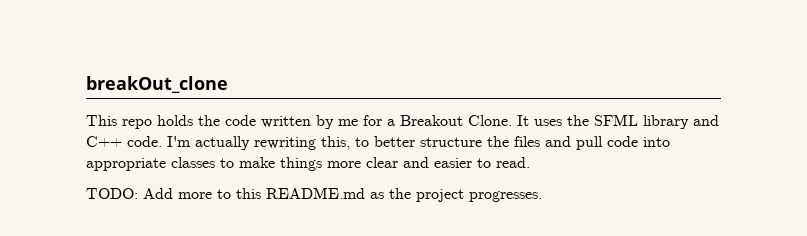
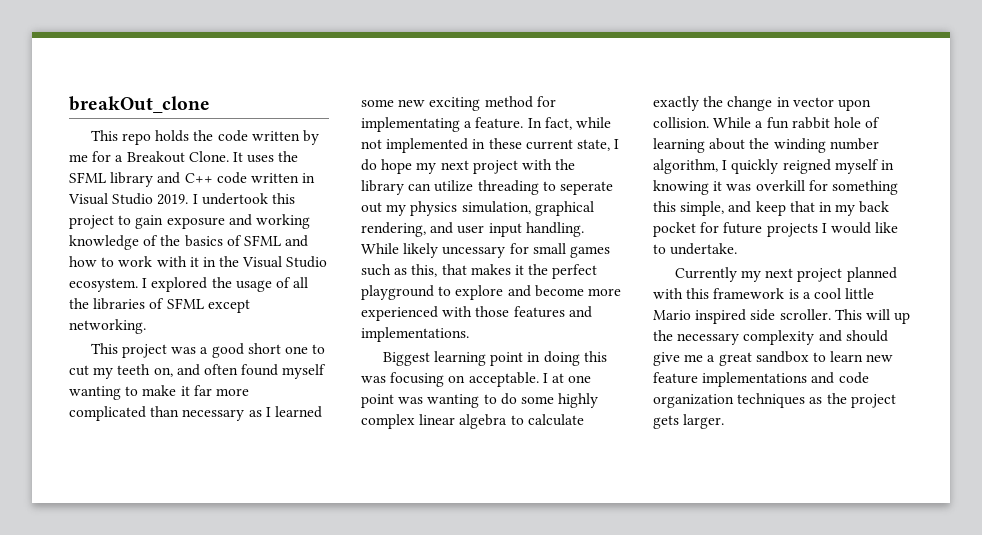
- It uses the SFML library and C++ code. I'm actually rewriting this, to better structure the files and pull code into appropriate classes to make things more clear and easier to read.
- TODO: Add more to this README.md as the project progresses.
+ It uses the SFML library and C++ code written in Visual Studio 2019. I undertook this project to gain exposure and working knowledge of the basics of SFML and how to work with it in the Visual Studio ecosystem. I explored the usage of all the libraries of SFML except networking.
+ This project was a good short one to cut my teeth on, and often found myself wanting to make it far more complicated than necessary as I learned some new exciting method for implementating a feature. In fact, while not implemented in these current state, I do hope my next project with the library can utilize threading to seperate out my physics simulation, graphical rendering, and user input handling. While likely uncessary for small games such as this, that makes it the perfect playground to explore and become more experienced with those features and implementations.
+ Biggest learning point in doing this was focusing on acceptable. I at one point was wanting to do some highly complex linear algebra to calculate exactly the change in vector upon collision. While a fun rabbit hole of learning about the winding number algorithm, I quickly reigned myself in knowing it was overkill for something this simple, and keep that in my back pocket for future projects I would like to undertake.
+ Currently my next project planned with this framework is a cool little Mario inspired side scroller. This will up the necessary complexity and should give me a great sandbox to learn new feature implementations and code organization techniques as the project gets larger.

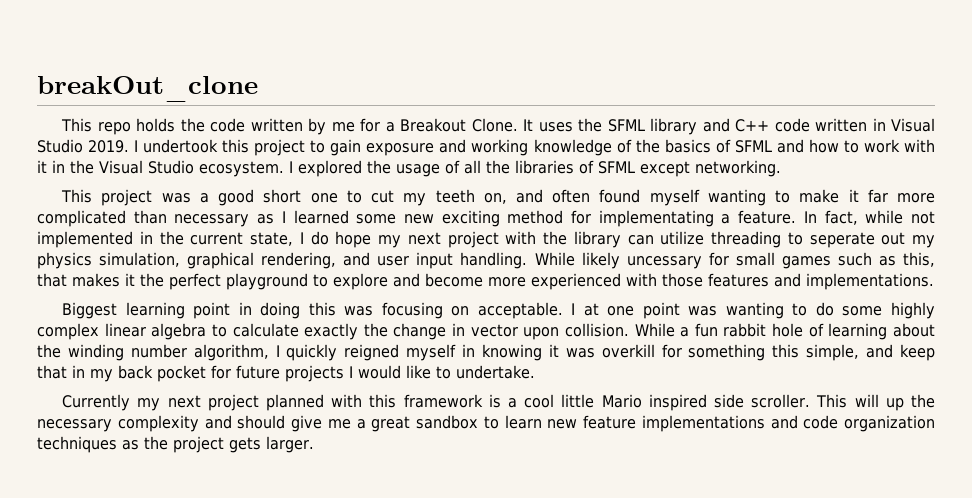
- In fact, while not implemented in these current state, I do hope my next project with the library can utilize threading to seperate out my physics simulation, graphical rendering, and user input handling.
+ In fact, while not implemented in the current state, I do hope my next project with the library can utilize threading to seperate out my physics simulation, graphical rendering, and user input handling.

